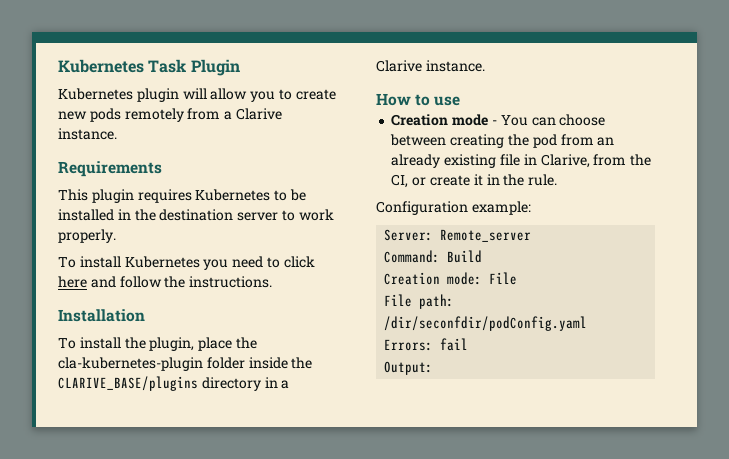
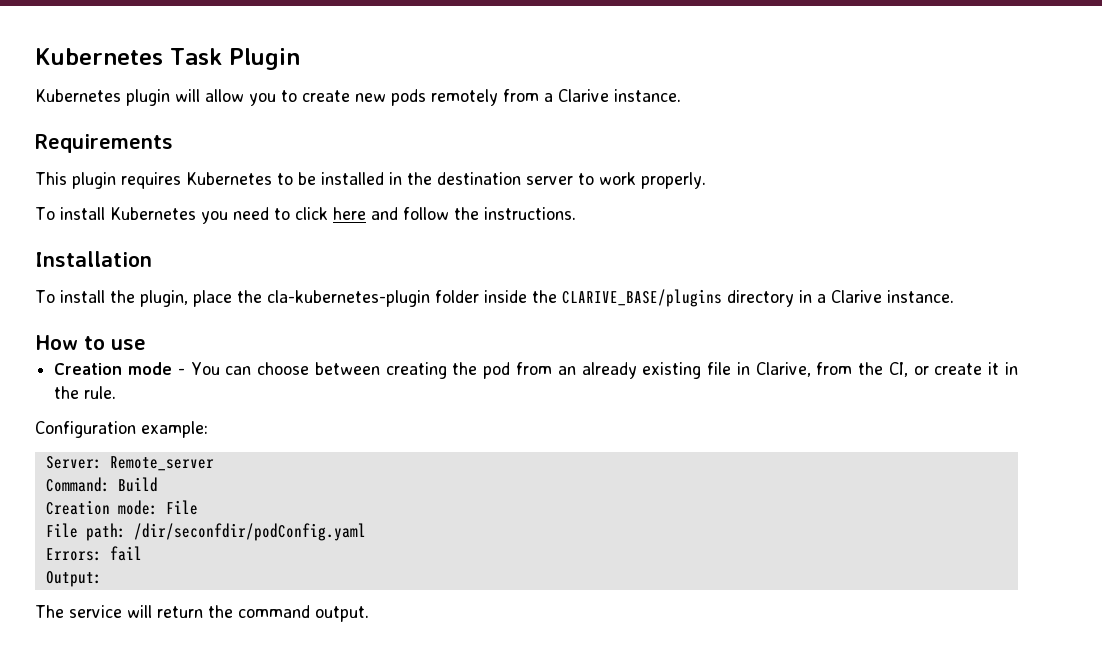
+ The service will return the command output.

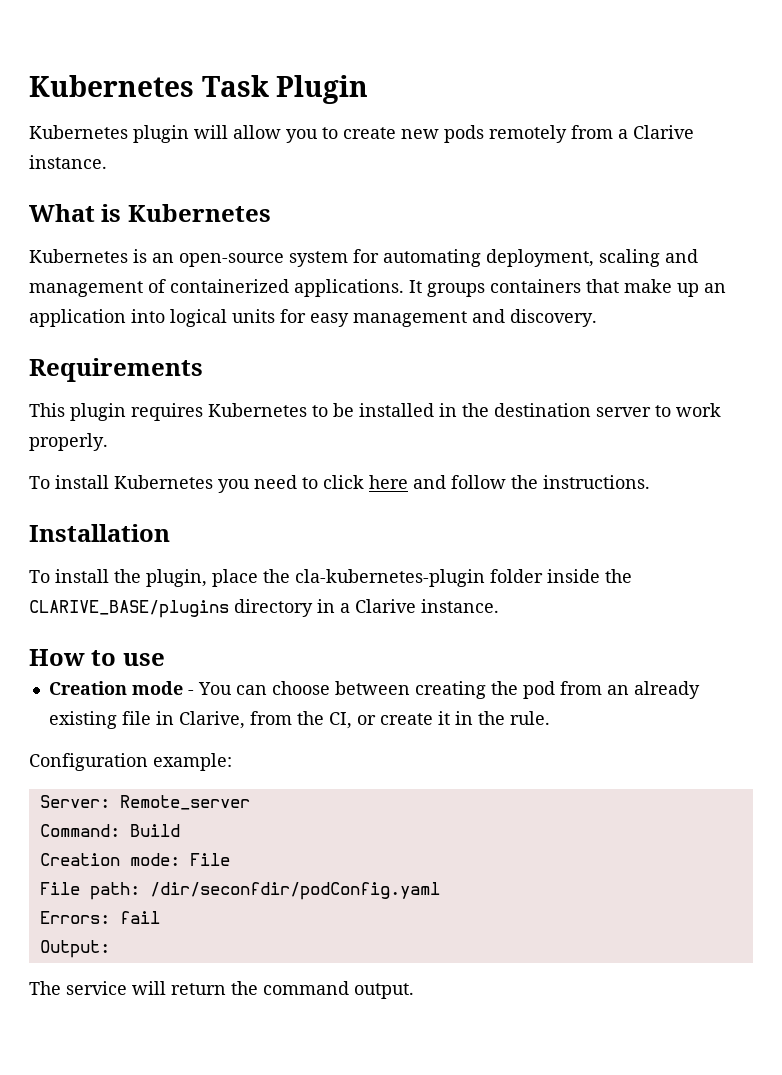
+ What is Kubernetes
+ Kubernetes is an open-source system for automating deployment, scaling and management of containerized applications. It groups containers that make up an application into logical units for easy management and discovery.

